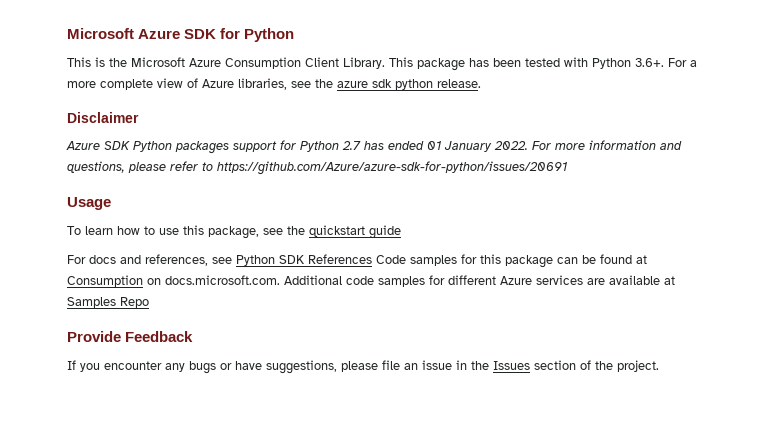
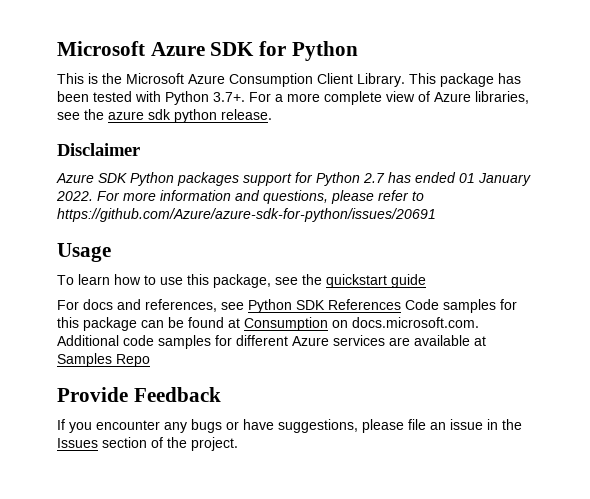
- This package has been tested with Python 3.6+. For a more complete view of Azure libraries, see the azure sdk python release.
+ This package has been tested with Python 3.7+. For a more complete view of Azure libraries, see the azure sdk python release.

